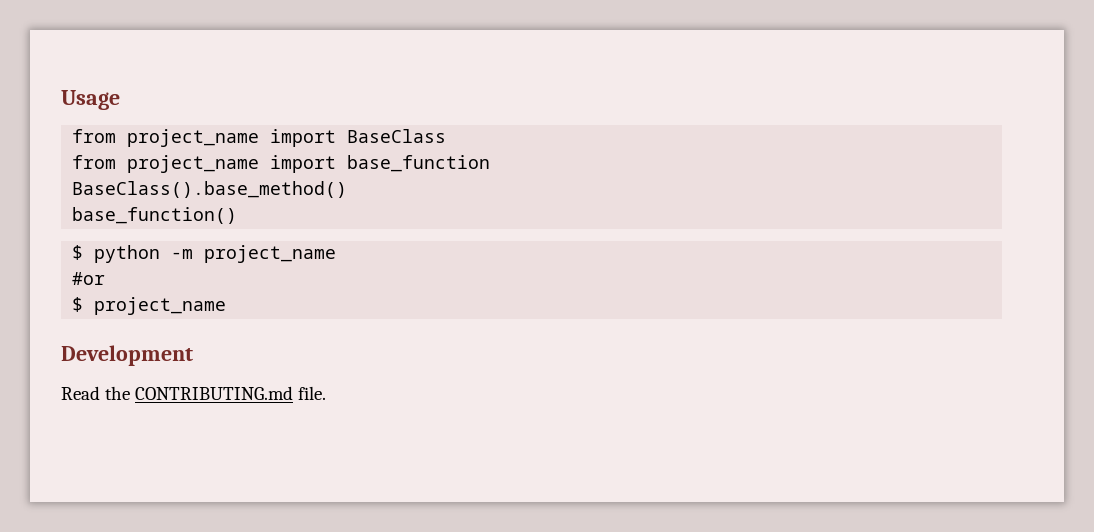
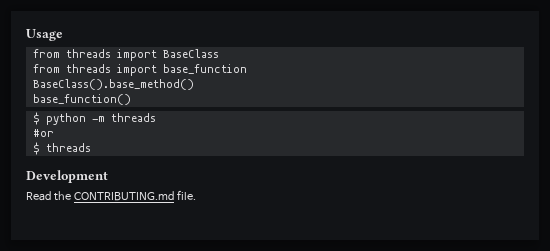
- from project_name import BaseClass
+ from threads import BaseClass
- from project_name import base_function
+ from threads import base_function
- $ python -m project_name
+ $ python -m threads
- $ project_name
+ $ threads

